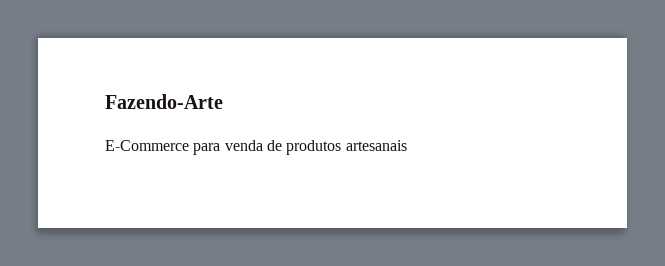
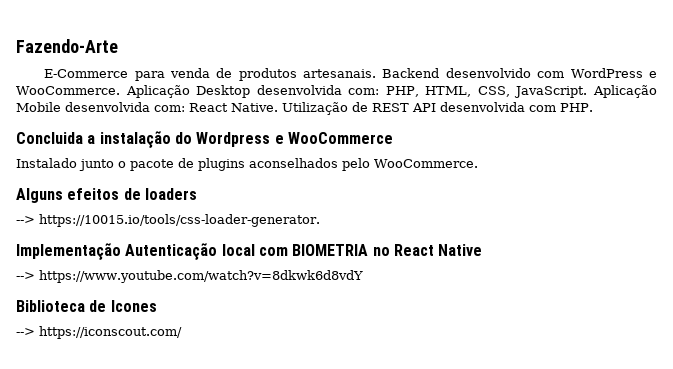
- E-Commerce para venda de produtos artesanais
+ E-Commerce para venda de produtos artesanais. Backend desenvolvido com WordPress e WooCommerce. Aplicação Desktop desenvolvida com: PHP, HTML, CSS, JavaScript. Aplicação Mobile desenvolvida com: React Native. Utilização de REST API desenvolvida com PHP.
+ Concluida a instalação do Wordpress e WooCommerce
+ Instalado junto o pacote de plugins aconselhados pelo WooCommerce.
+ Alguns efeitos de loaders
+ --> https://10015.io/tools/css-loader-generator.
+ Implementação Autenticação local com BIOMETRIA no React Native
+ --> https://www.youtube.com/watch?v=8dkwk6d8vdY
+ Biblioteca de Icones
+ --> https://iconscout.com/

